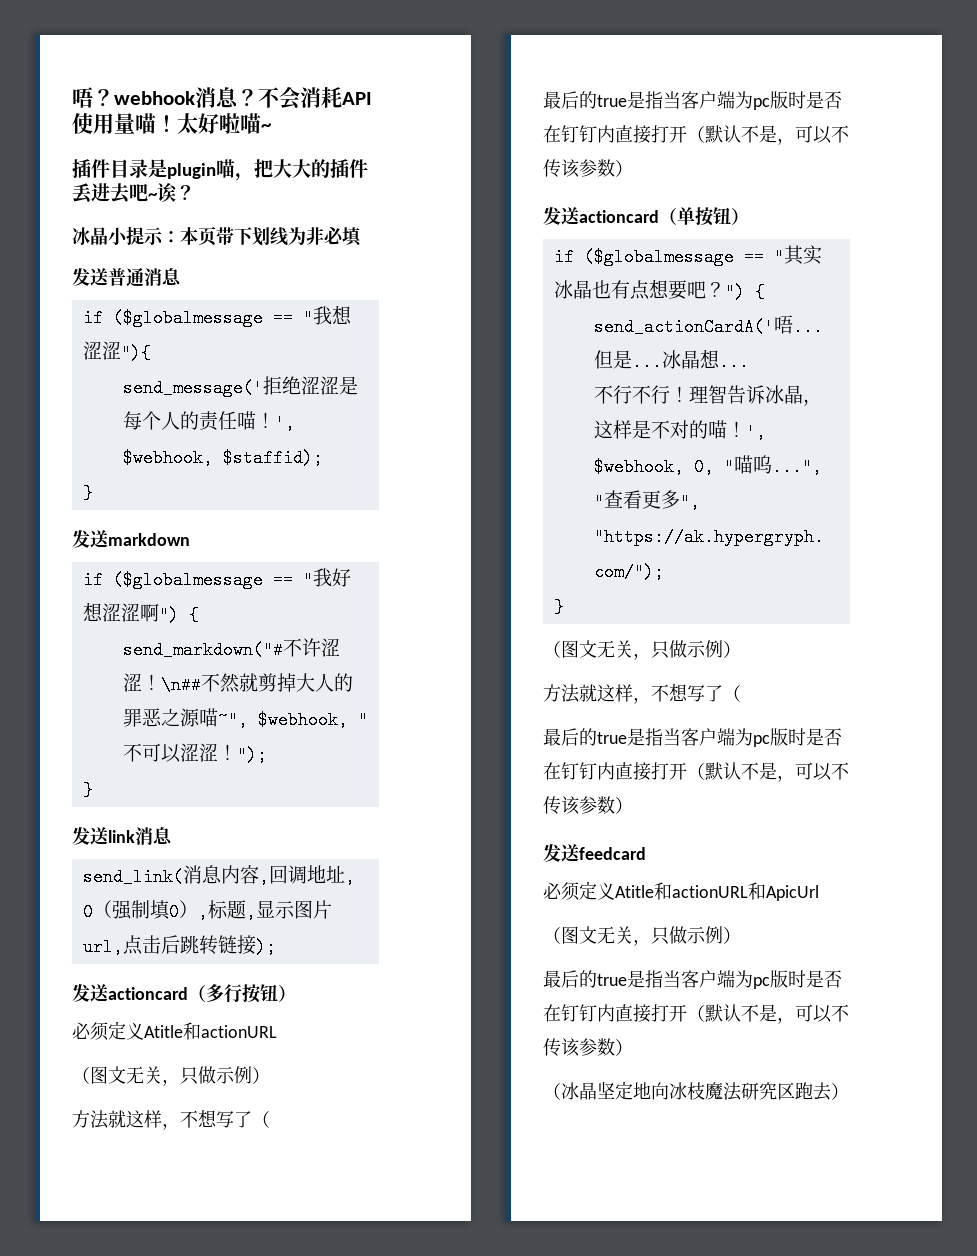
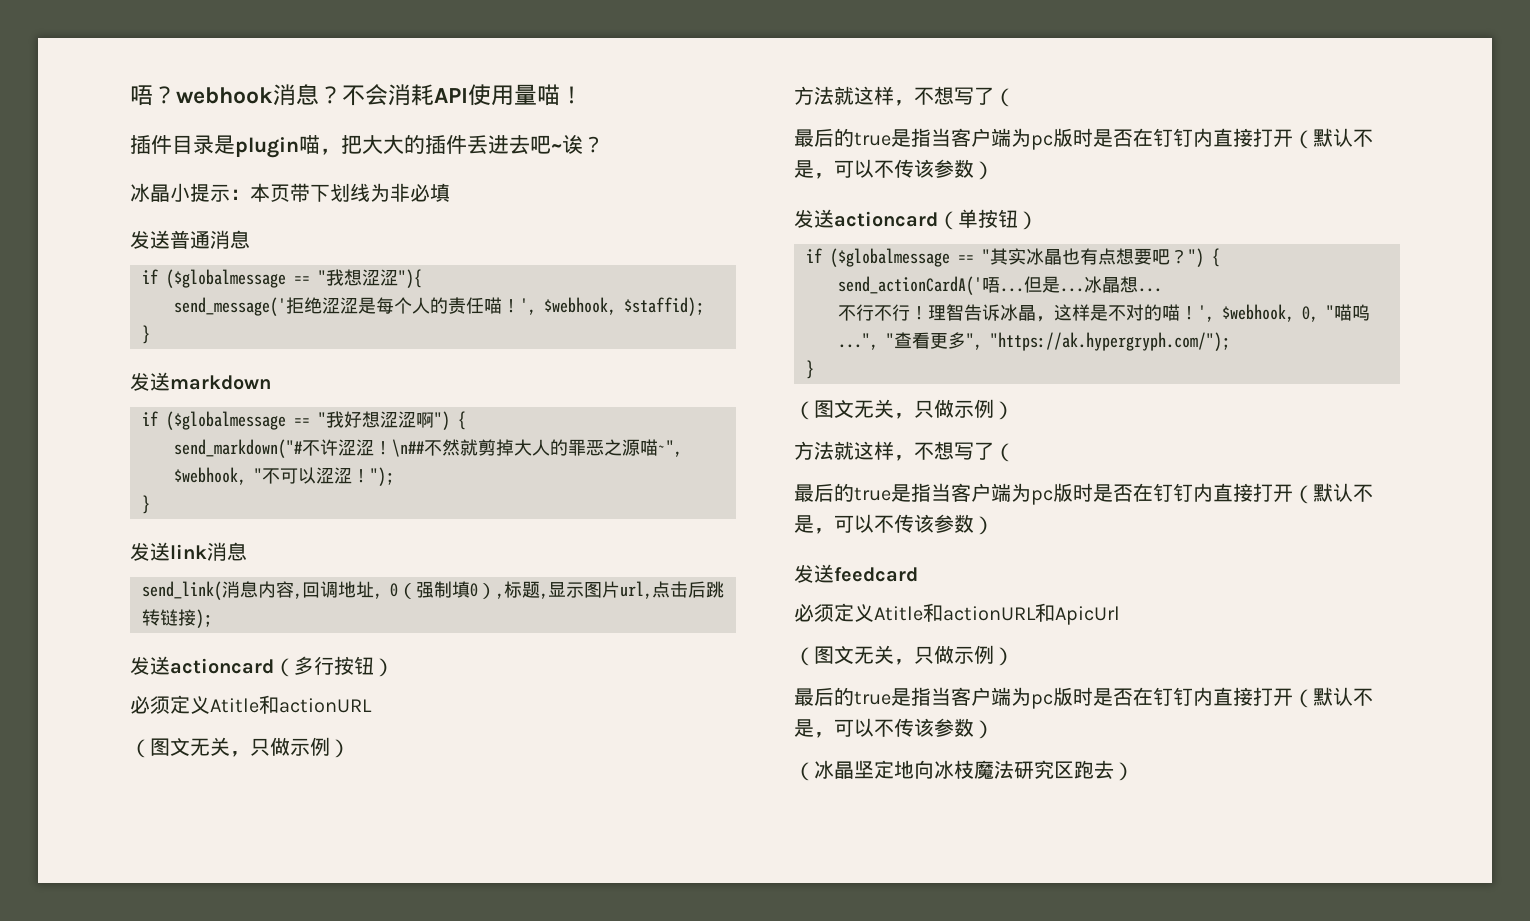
- 太好啦喵~

